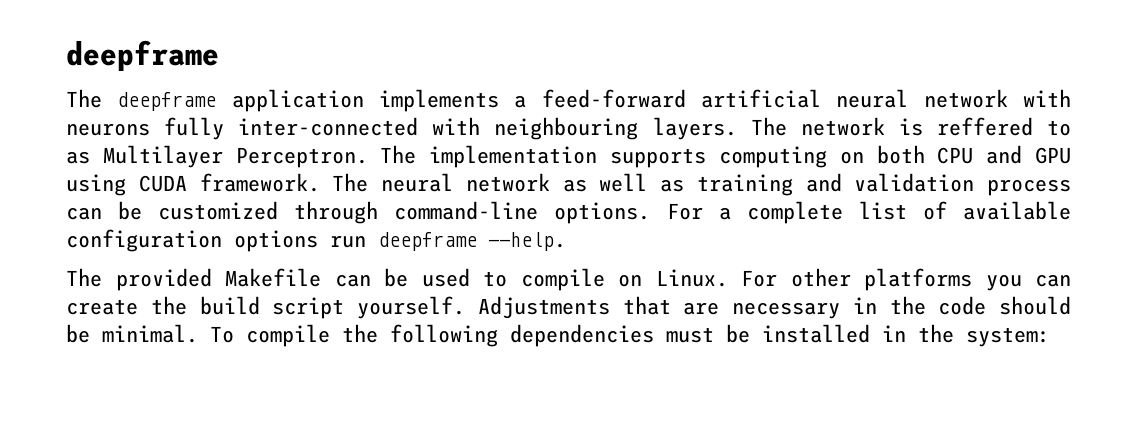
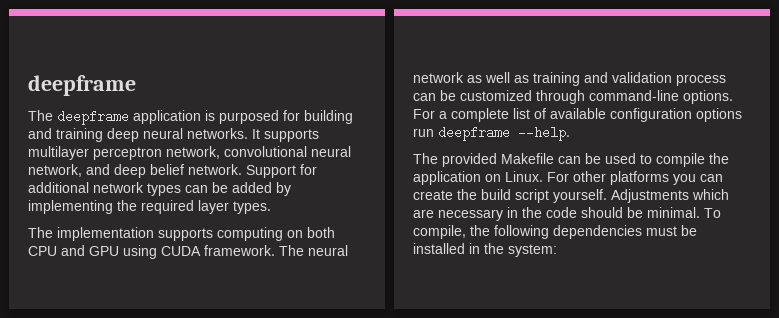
- The deepframe application implements a feed-forward artificial neural network with neurons fully inter-connected with neighbouring layers. The network is reffered to as Multilayer Perceptron. The implementation supports computing on both CPU and GPU using CUDA framework.
+ The deepframe application is purposed for building and training deep neural networks. It supports multilayer perceptron network, convolutional neural network, and deep belief network. Support for additional network types can be added by implementing the required layer types.
+ The implementation supports computing on both CPU and GPU using CUDA framework.
- The provided Makefile can be used to compile on Linux.
+ The provided Makefile can be used to compile the application on Linux.
- Adjustments that are necessary in the code should be minimal.
+ Adjustments which are necessary in the code should be minimal.
- To compile the following dependencies must be installed in the system:
+ To compile, the following dependencies must be installed in the system:

